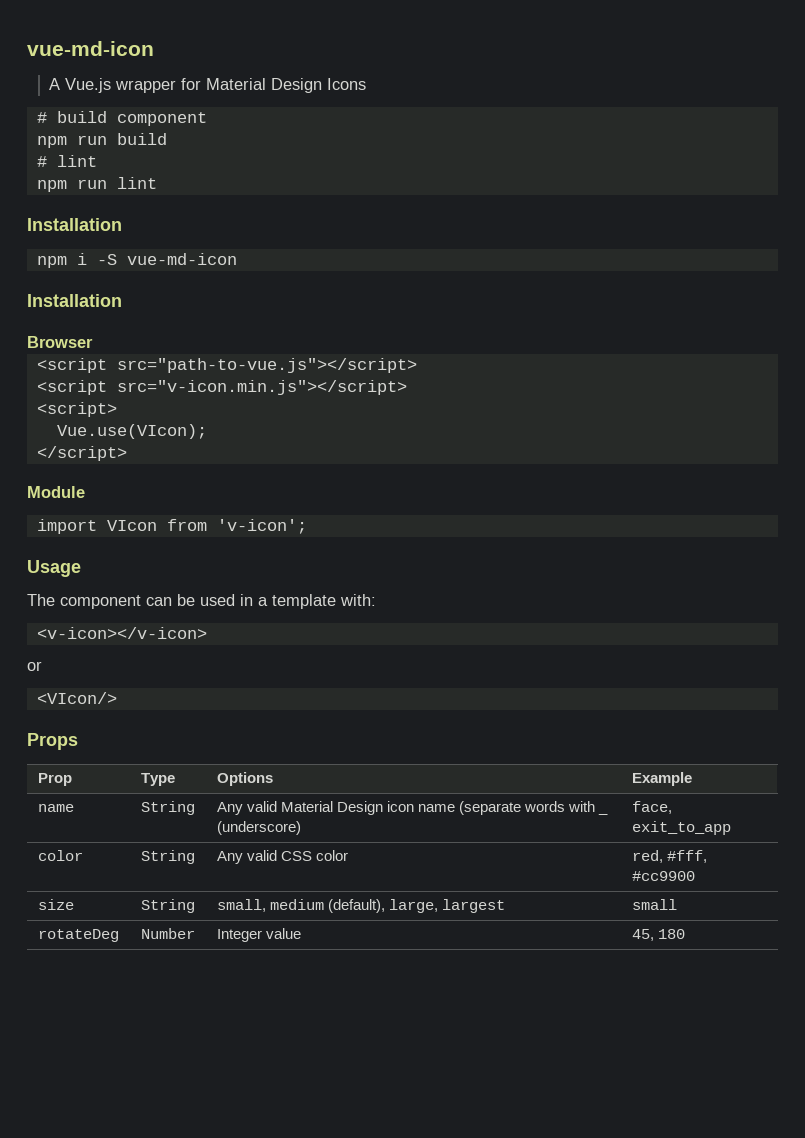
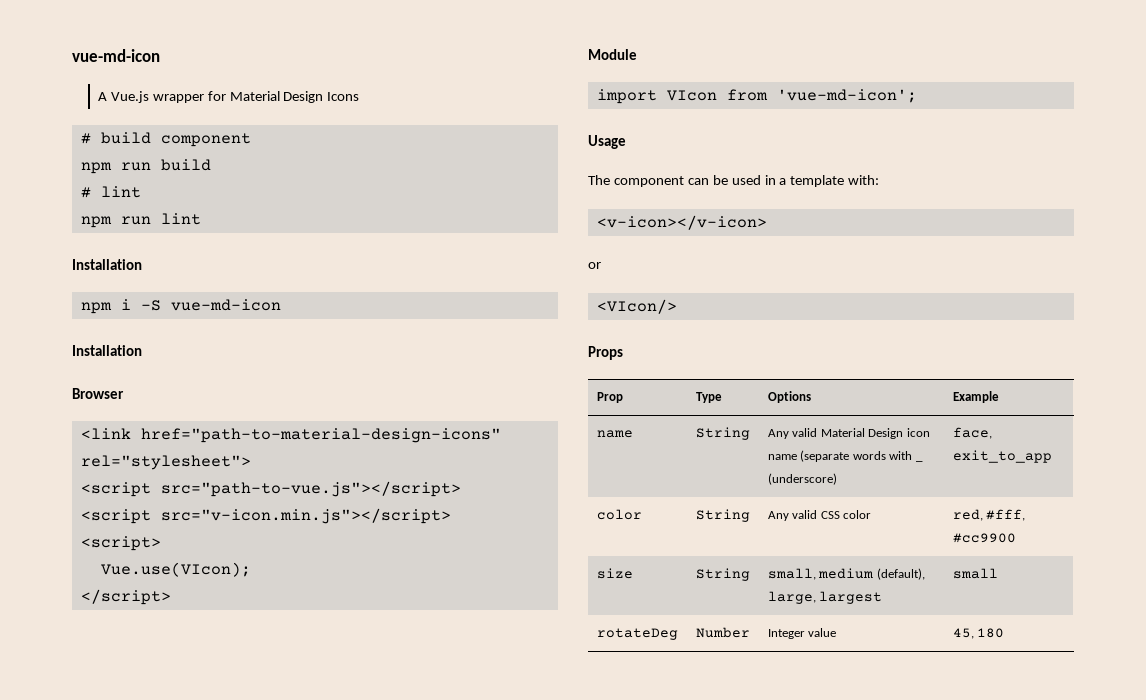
+ <link href="path-to-material-design-icons" rel="stylesheet">
- import VIcon from 'v-icon';
+ import VIcon from 'vue-md-icon';

